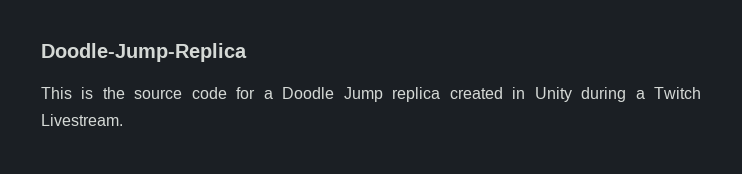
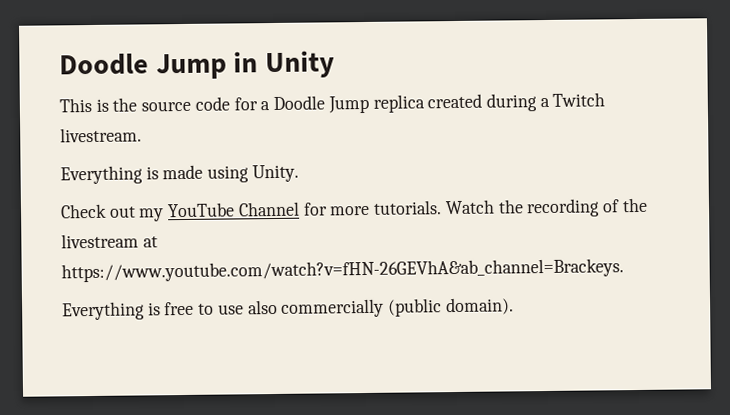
- Doodle-Jump-Replica
+ Doodle Jump in Unity
- This is the source code for a Doodle Jump replica created in Unity during a Twitch Livestream.
+ This is the source code for a Doodle Jump replica created during a Twitch livestream.
+ Everything is made using Unity.
+ Check out my YouTube Channel for more tutorials. Watch the recording of the livestream at https://www.youtube.com/watch?v=fHN-26GEVhA&ab_channel=Brackeys.
+ Everything is free to use also commercially (public domain).

